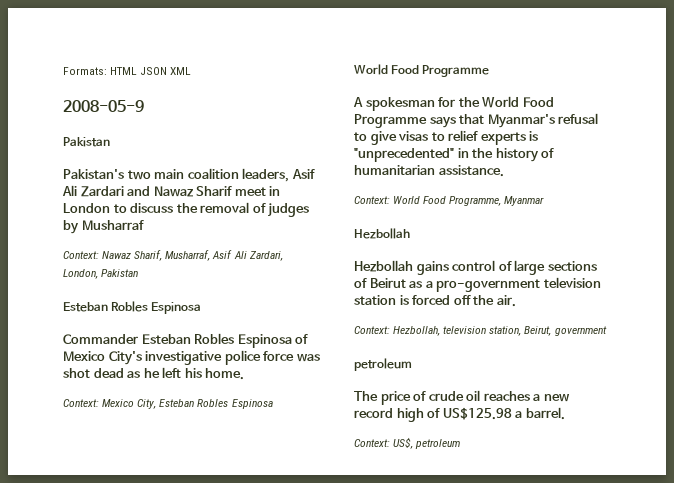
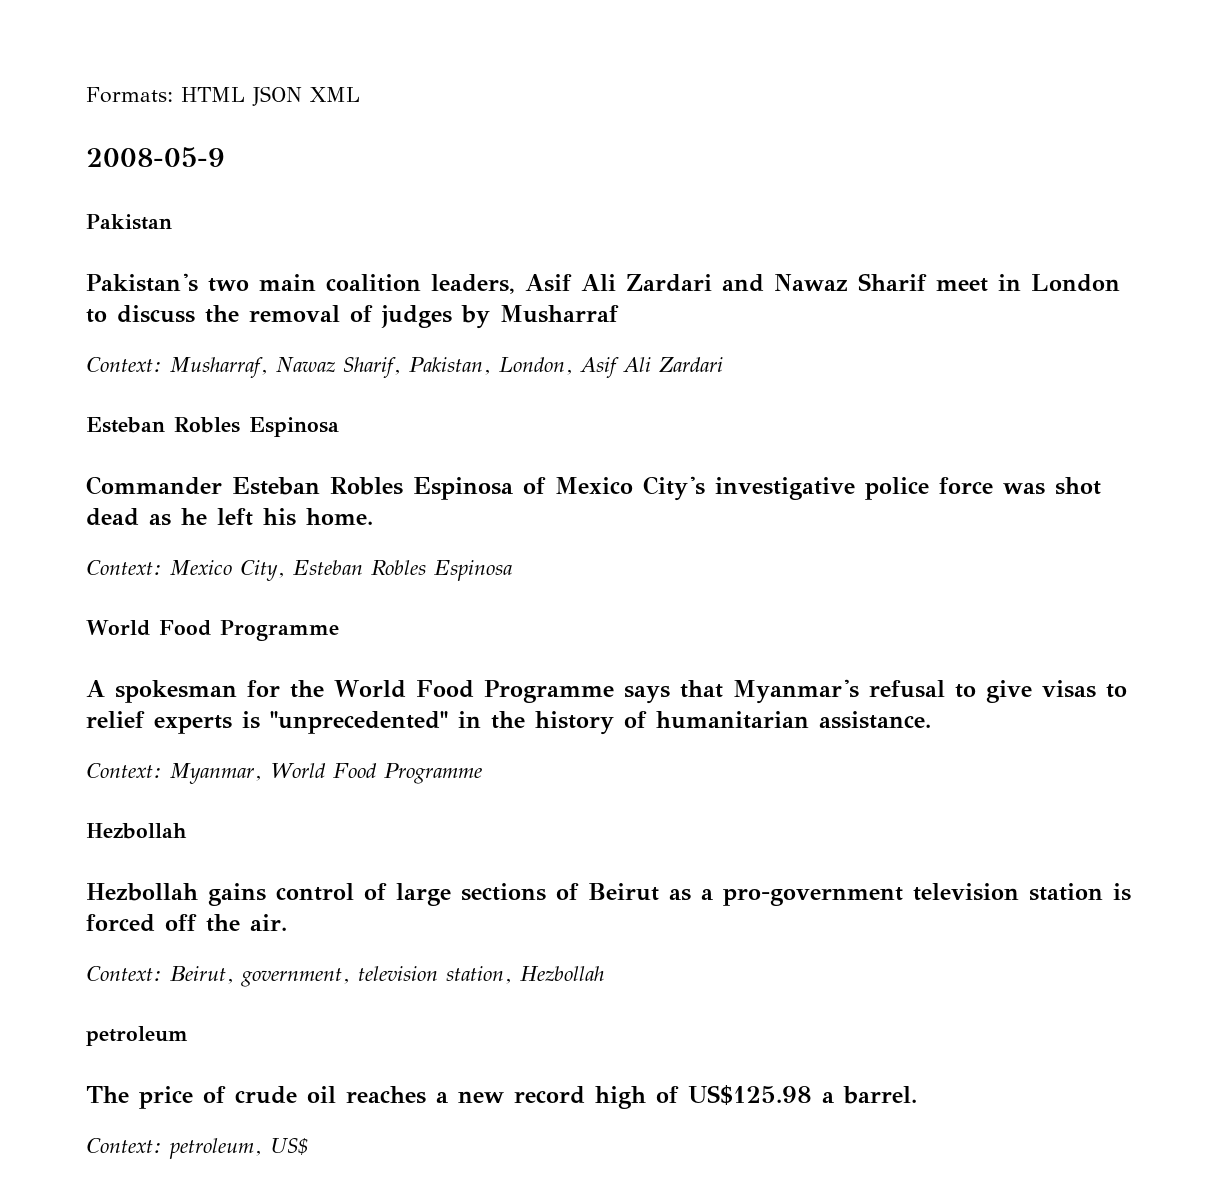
- Context: Nawaz Sharif, Musharraf, Asif Ali Zardari, London, Pakistan
+ Context: Musharraf, Nawaz Sharif, Pakistan, London, Asif Ali Zardari
- Context: World Food Programme, Myanmar
+ Context: Myanmar, World Food Programme
- Context: Hezbollah, television station, Beirut, government
+ Context: Beirut, government, television station, Hezbollah
- Context: US$, petroleum
+ Context: petroleum, US$

